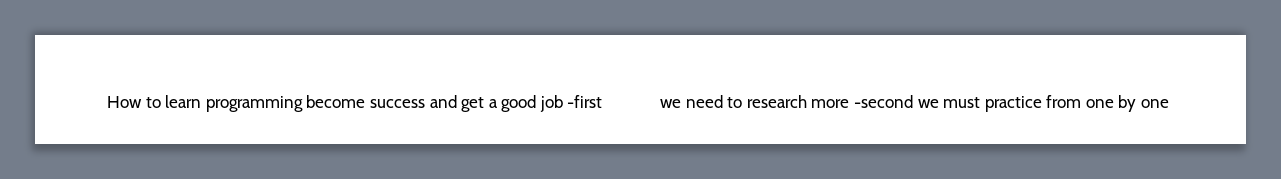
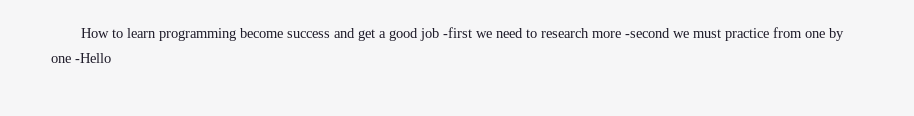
- How to learn programming become success and get a good job -first we need to research more -second we must practice from one by one
+ How to learn programming become success and get a good job -first we need to research more -second we must practice from one by one -Hello

